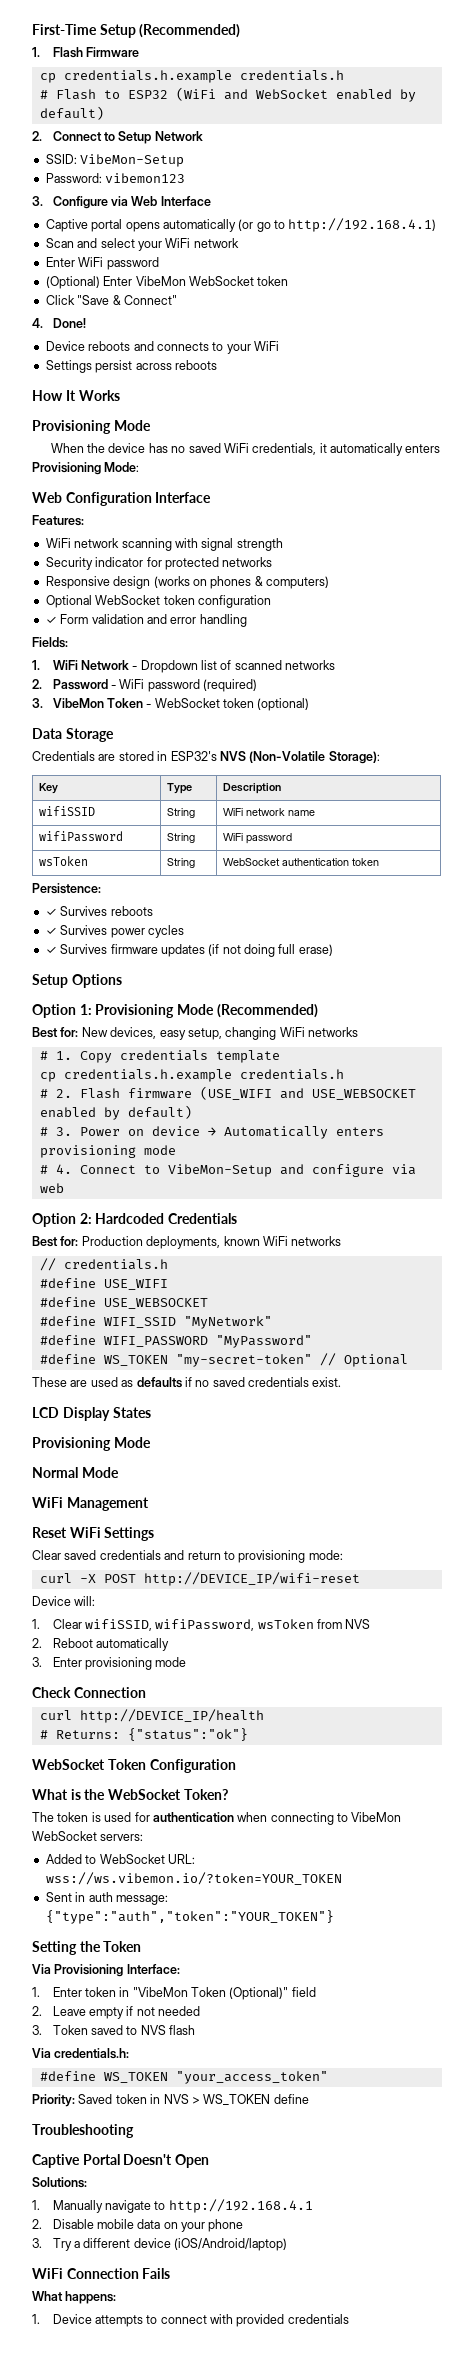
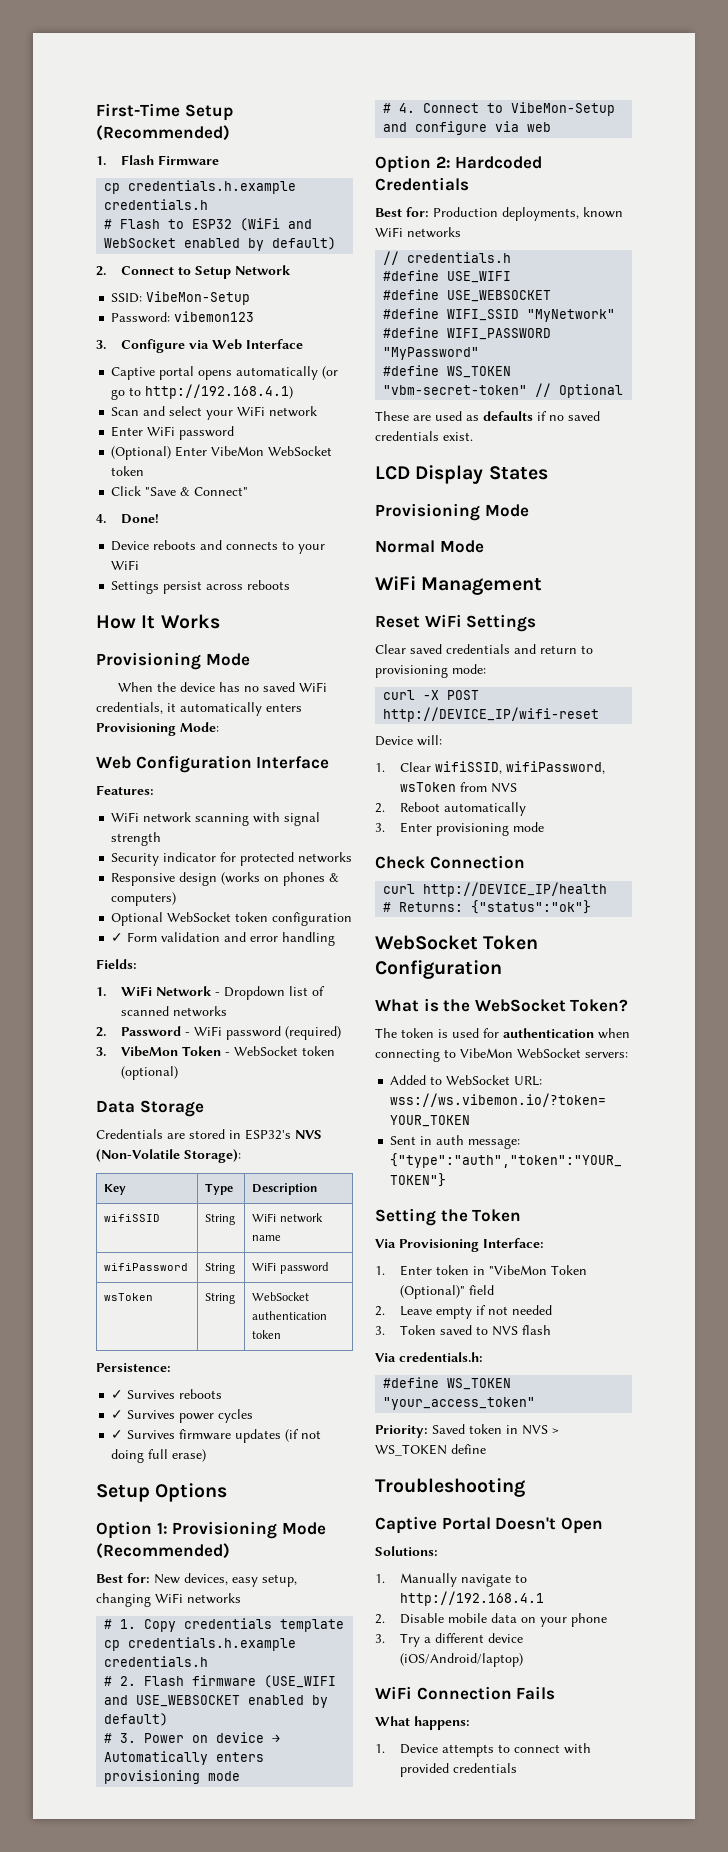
- #define WS_TOKEN "my-secret-token" // Optional
+ #define WS_TOKEN "vbm-secret-token" // Optional

